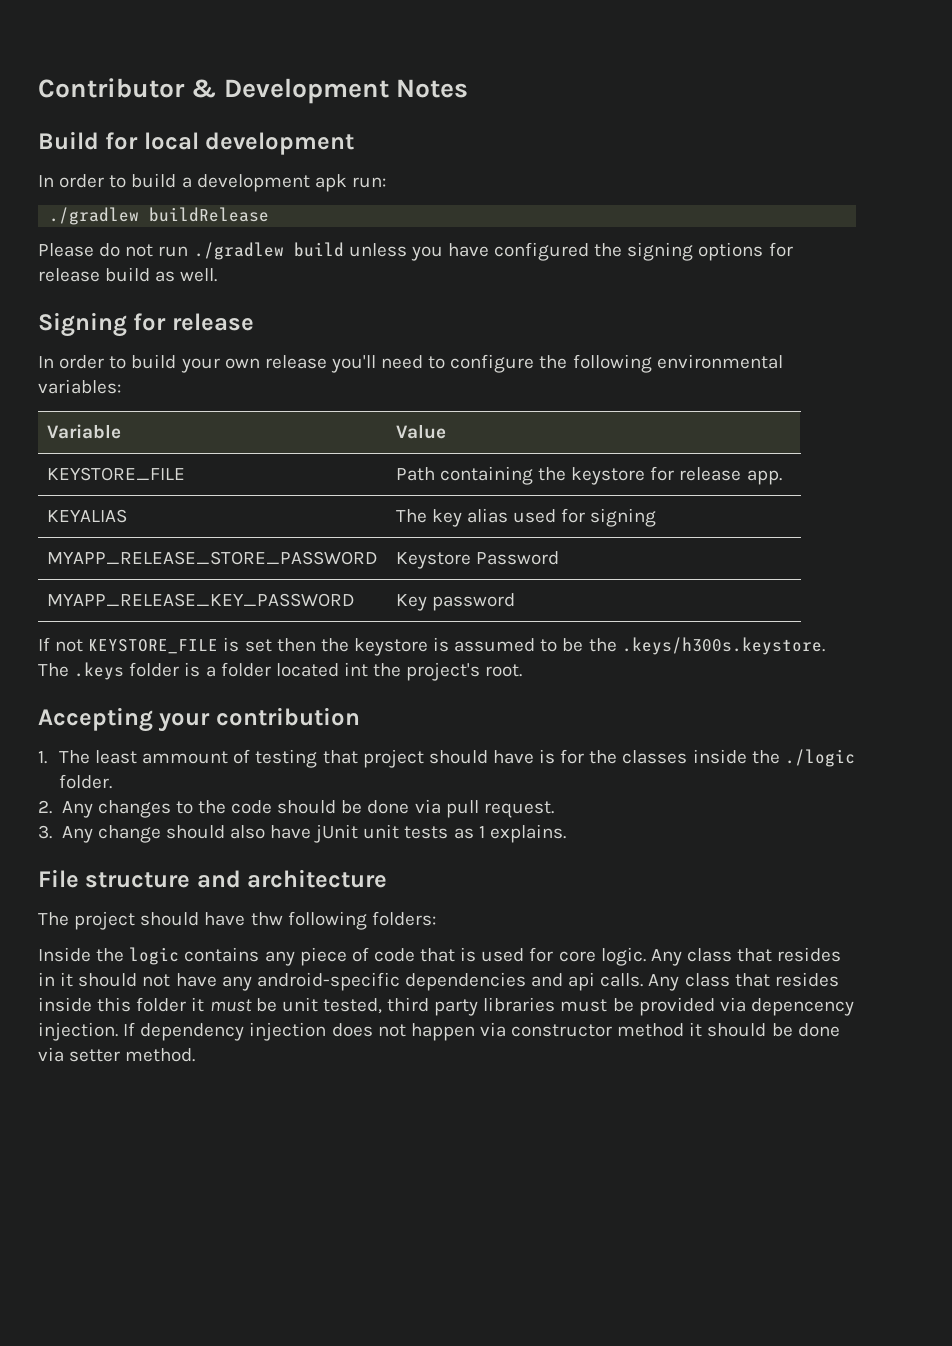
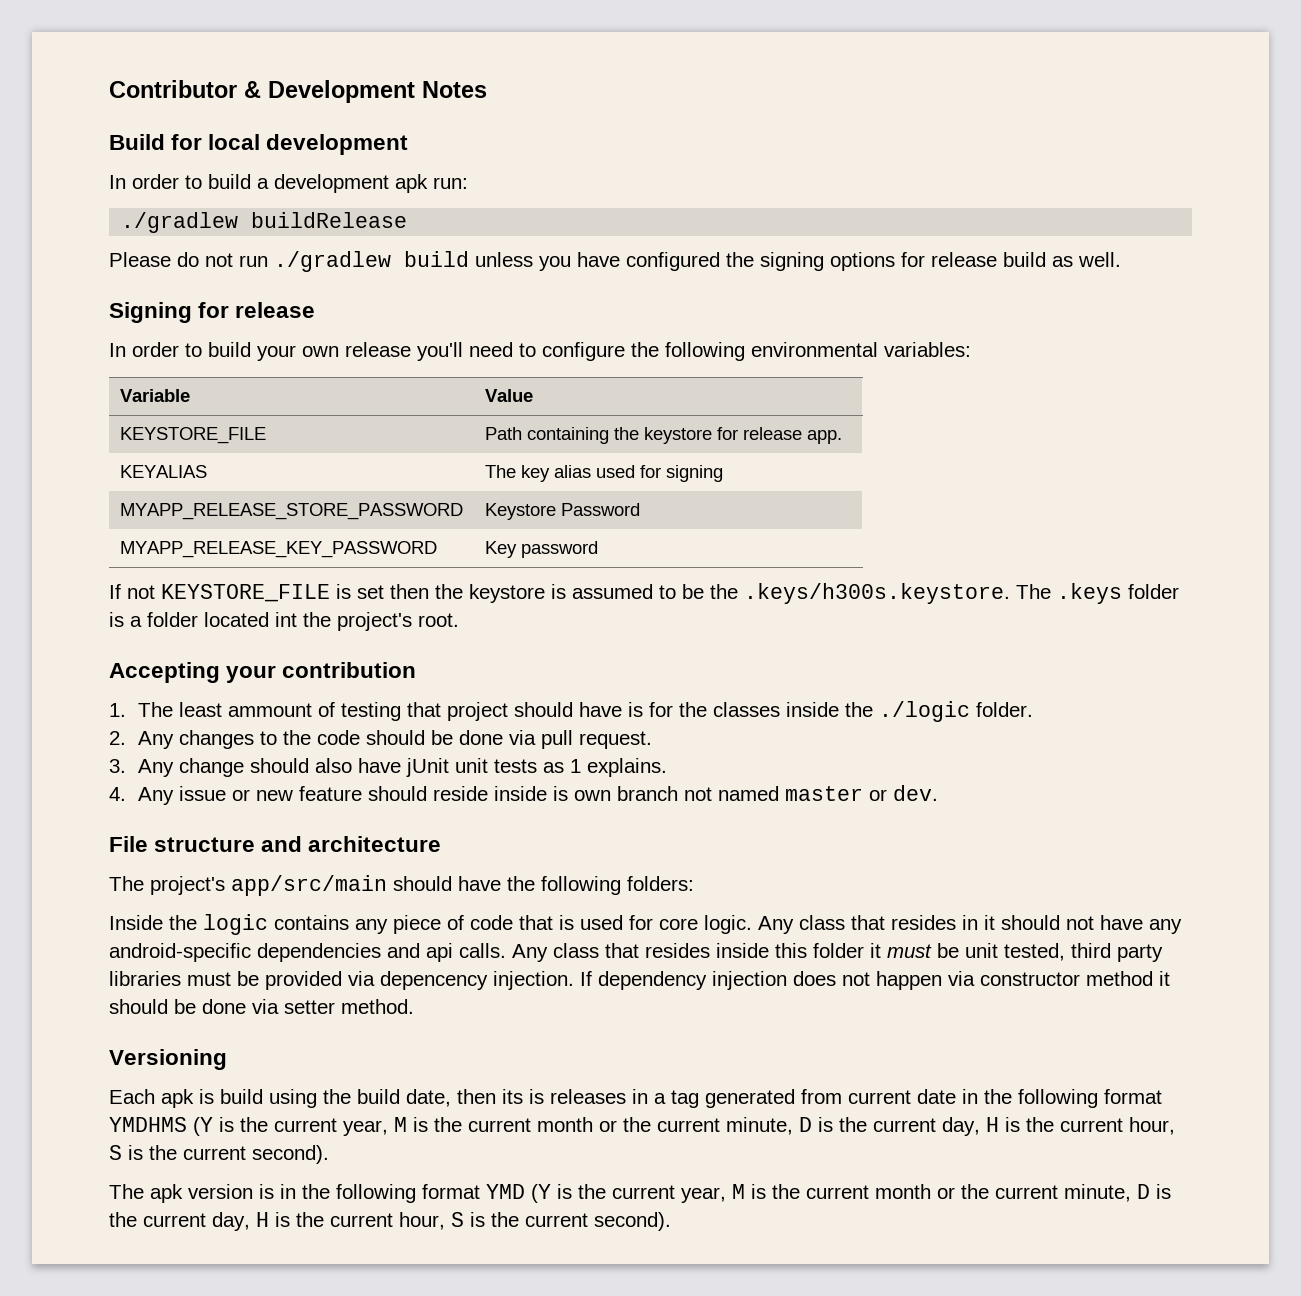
+ 4. Any issue or new feature should reside inside is own branch not named master or dev.
- The project should have thw following folders:
+ The project's app/src/main should have the following folders:
+ Versioning
+ Each apk is build using the build date, then its is releases in a tag generated from current date in the following format YMDHMS (Υ is the current year, M is the current month or the current minute, D is the current day, H is the current hour, S is the current second).
+ The apk version is in the following format YMD (Υ is the current year, M is the current month or the current minute, D is the current day, H is the current hour, S is the current second).

